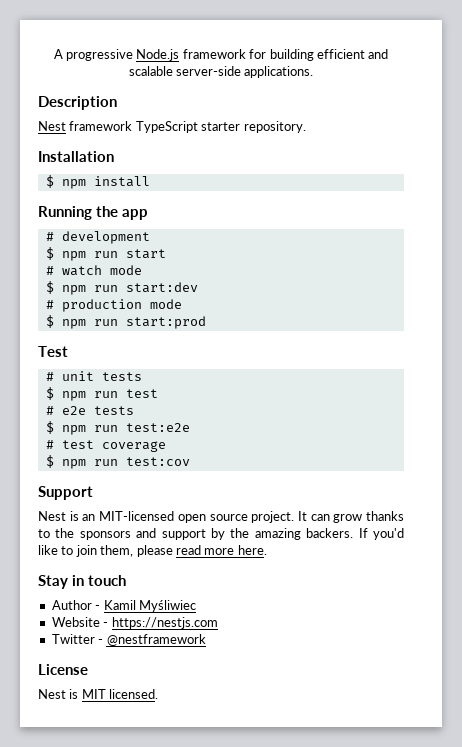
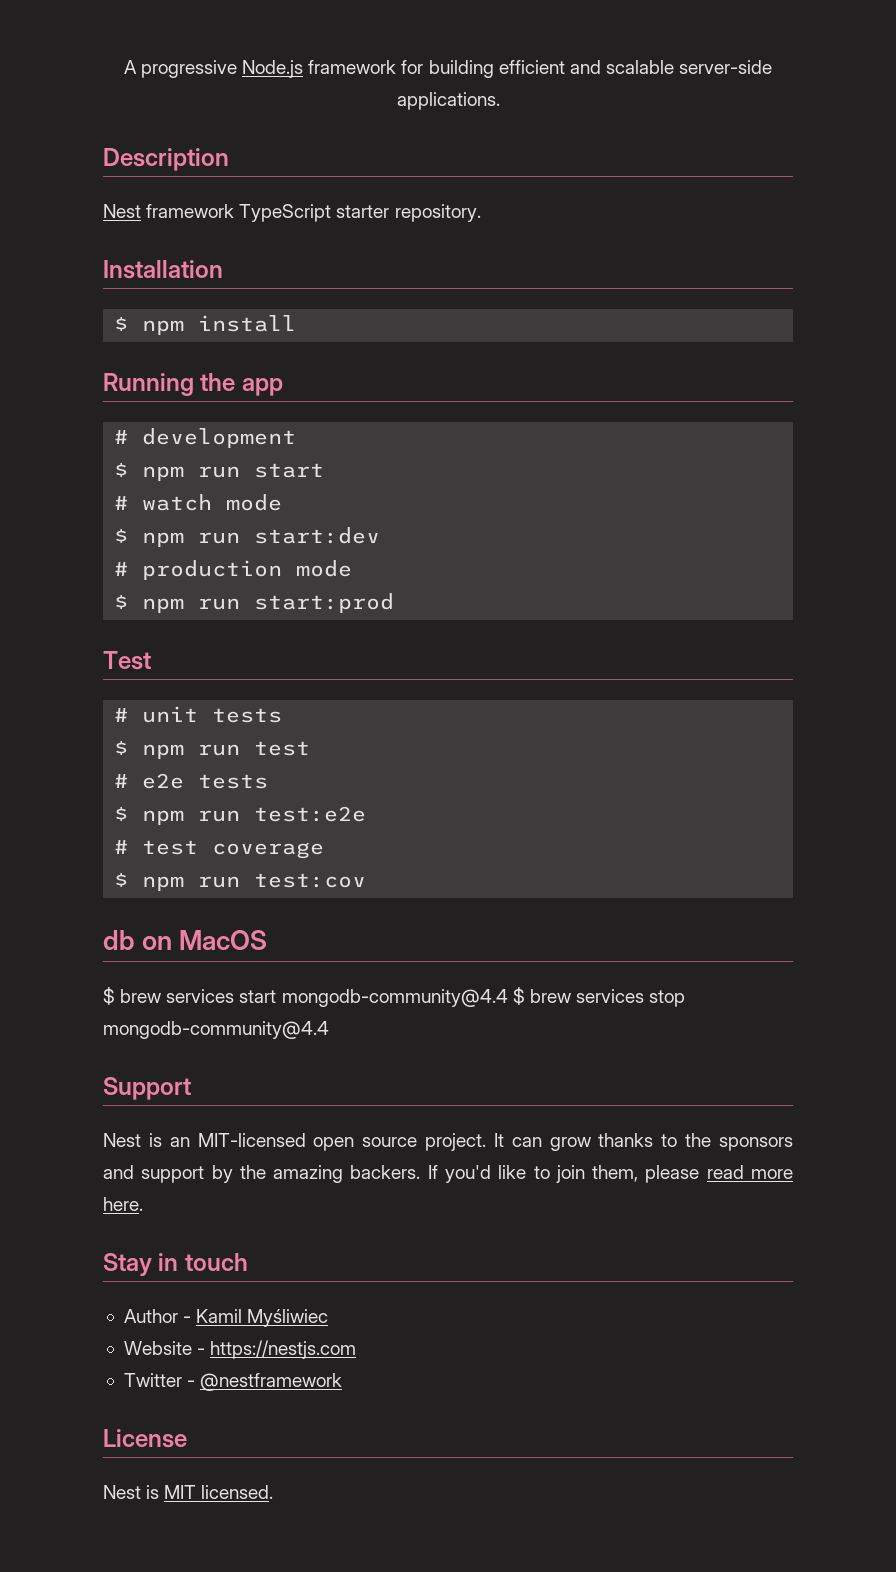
+ db on MacOS
+ $ brew services start mongodb-community@4.4 $ brew services stop mongodb-community@4.4

